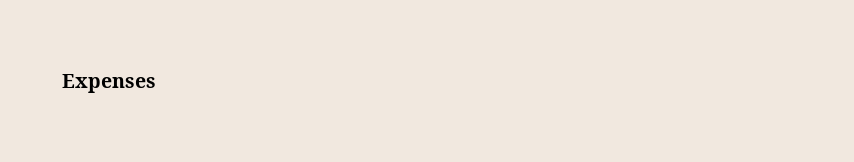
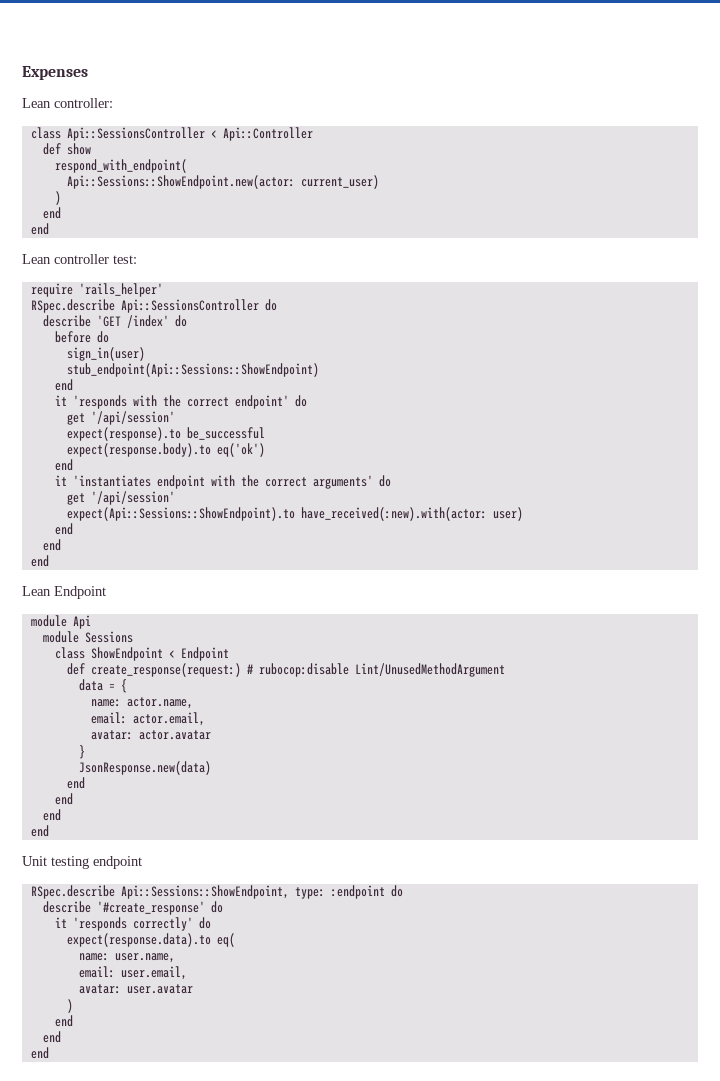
+ Lean controller:
+ class Api::SessionsController < Api::Controller
+ def show
+ respond_with_endpoint(
+ Api::Sessions::ShowEndpoint.new(actor: current_user)
+ )
+ end
+ end
+ Lean controller test:
+ require 'rails_helper'
+ RSpec.describe Api::SessionsController do
+ describe 'GET /index' do
+ before do
+ sign_in(user)
+ stub_endpoint(Api::Sessions::ShowEndpoint)
+ end
+ it 'responds with the correct endpoint' do
+ get '/api/session'
+ expect(response).to be_successful
+ expect(response.body).to eq('ok')
+ end
+ it 'instantiates endpoint with the correct arguments' do
+ get '/api/session'
+ expect(Api::Sessions::ShowEndpoint).to have_received(:new).with(actor: user)
+ end
+ end
+ end
+ Lean Endpoint
+ module Api
+ module Sessions
+ class ShowEndpoint < Endpoint
+ def create_response(request:) # rubocop:disable Lint/UnusedMethodArgument
+ data = {
+ name: actor.name,
+ email: actor.email,
+ avatar: actor.avatar
+ }
+ JsonResponse.new(data)
+ end
+ end
+ end
+ end
+ Unit testing endpoint
+ RSpec.describe Api::Sessions::ShowEndpoint, type: :endpoint do
+ describe '#create_response' do
+ it 'responds correctly' do
+ expect(response.data).to eq(
+ name: user.name,
+ email: user.email,
+ avatar: user.avatar
+ )
+ end
+ end
+ end

